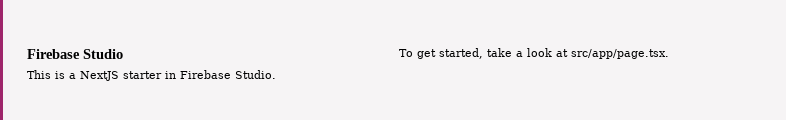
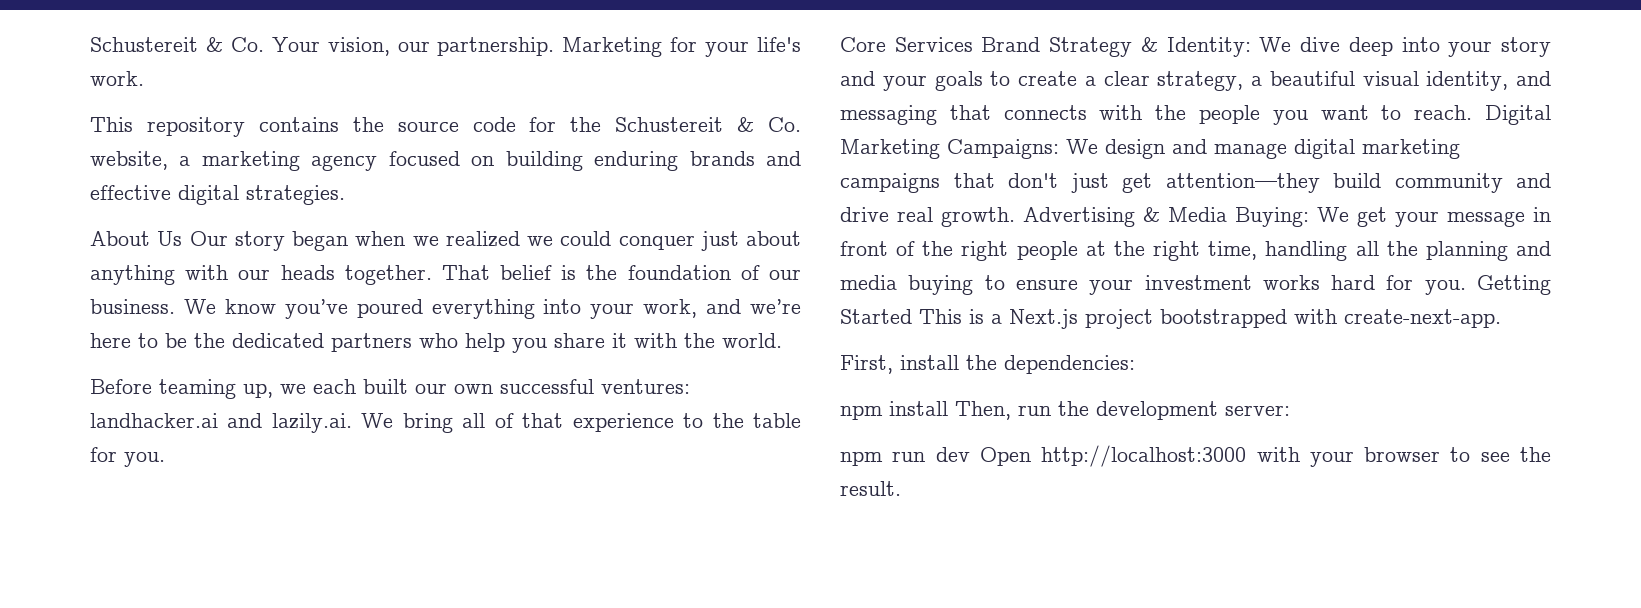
- Firebase Studio
- This is a NextJS starter in Firebase Studio.
- To get started, take a look at src/app/page.tsx.
+ Schustereit & Co. Your vision, our partnership. Marketing for your life's work.
+ This repository contains the source code for the Schustereit & Co. website, a marketing agency focused on building enduring brands and effective digital strategies.
+ About Us Our story began when we realized we could conquer just about anything with our heads together. That belief is the foundation of our business. We know you’ve poured everything into your work, and we’re here to be the dedicated partners who help you share it with the world.
+ Before teaming up, we each built our own successful ventures: landhacker.ai and lazily.ai. We bring all of that experience to the table for you.
+ Core Services Brand Strategy & Identity: We dive deep into your story and your goals to create a clear strategy, a beautiful visual identity, and messaging that connects with the people you want to reach. Digital Marketing Campaigns: We design and manage digital marketing campaigns that don't just get attention—they build community and drive real growth. Advertising & Media Buying: We get your message in front of the right people at the right time, handling all the planning and media buying to ensure your investment works hard for you. Getting Started This is a Next.js project bootstrapped with create-next-app.
+ First, install the dependencies:
+ npm install Then, run the development server:
+ npm run dev Open http://localhost:3000 with your browser to see the result.

